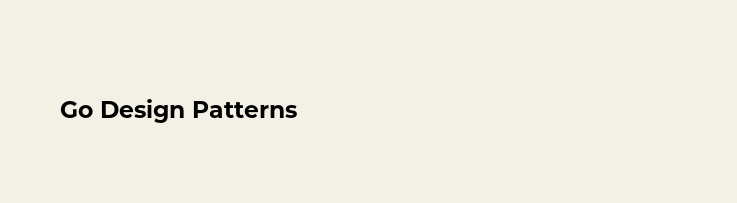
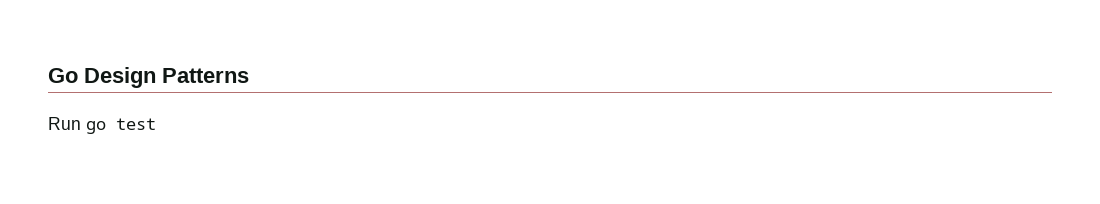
+ Run go test

